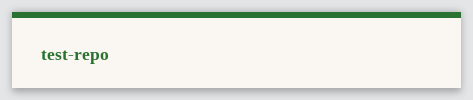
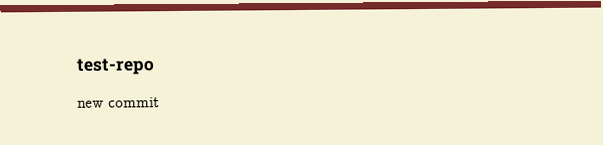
+ new commit

